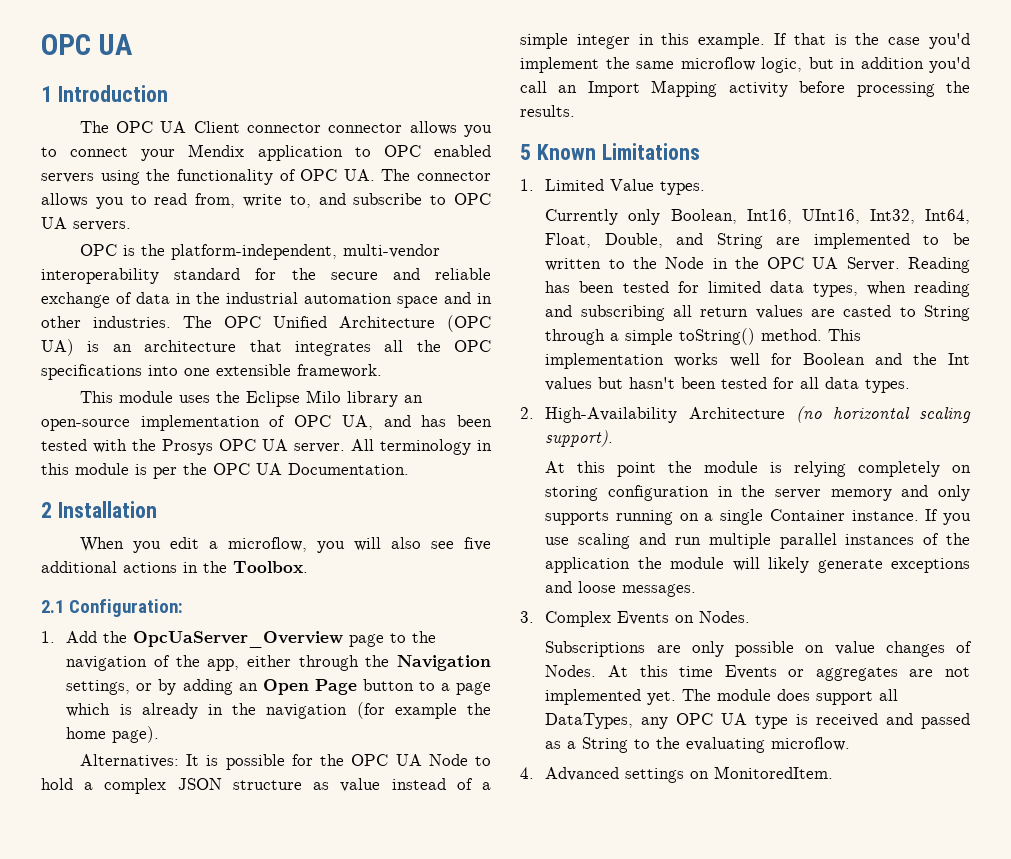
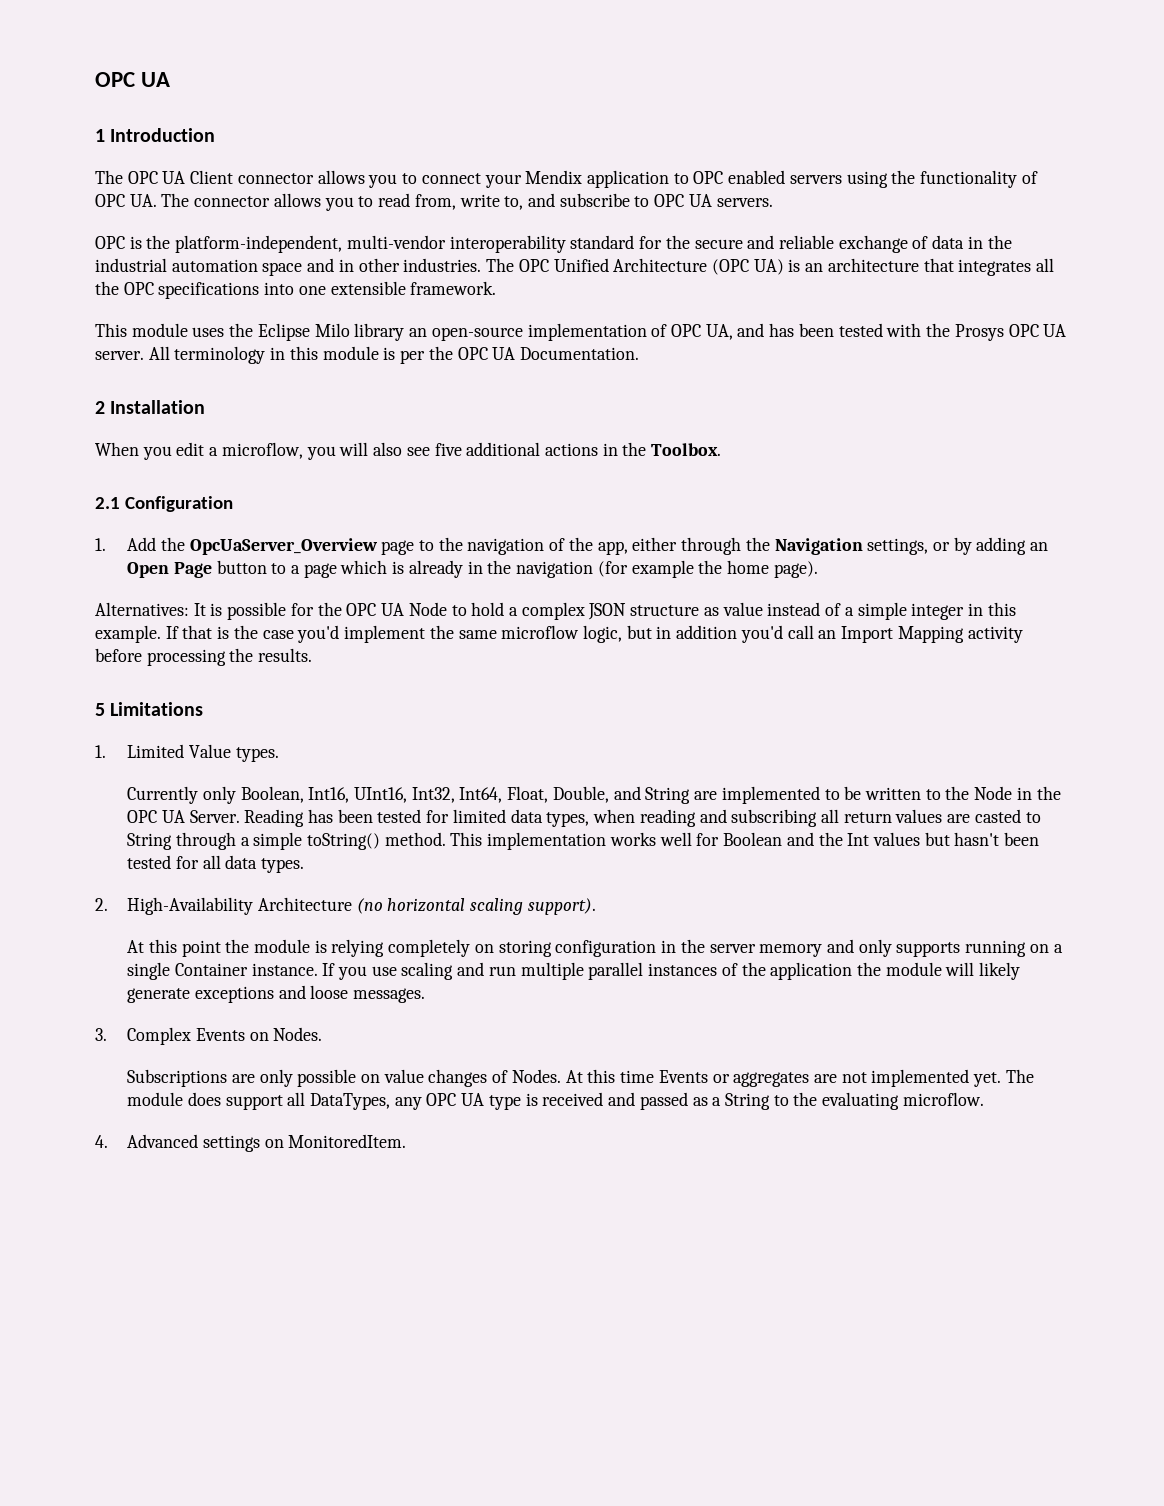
- The OPC UA Client connector connector allows you to connect your Mendix application to OPC enabled servers using the functionality of OPC UA. The connector allows you to read from, write to, and subscribe to OPC UA servers.
+ The OPC UA Client connector allows you to connect your Mendix application to OPC enabled servers using the functionality of OPC UA. The connector allows you to read from, write to, and subscribe to OPC UA servers.
- 2.1 Configuration:
+ 2.1 Configuration
- 5 Known Limitations
+ 5 Limitations

